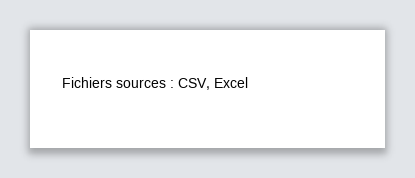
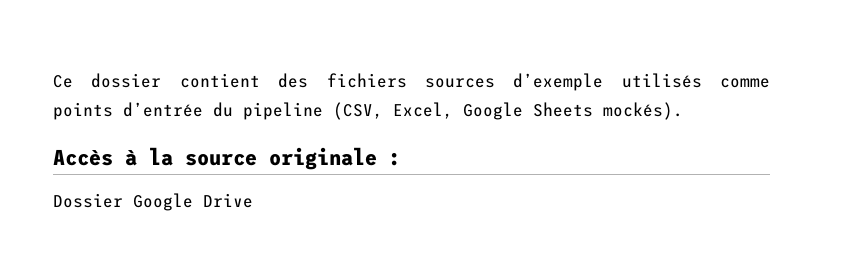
- Fichiers sources : CSV, Excel
+ Ce dossier contient des fichiers sources d’exemple utilisés comme points d’entrée du pipeline (CSV, Excel, Google Sheets mockés).
+ Accès à la source originale :
+ Dossier Google Drive

